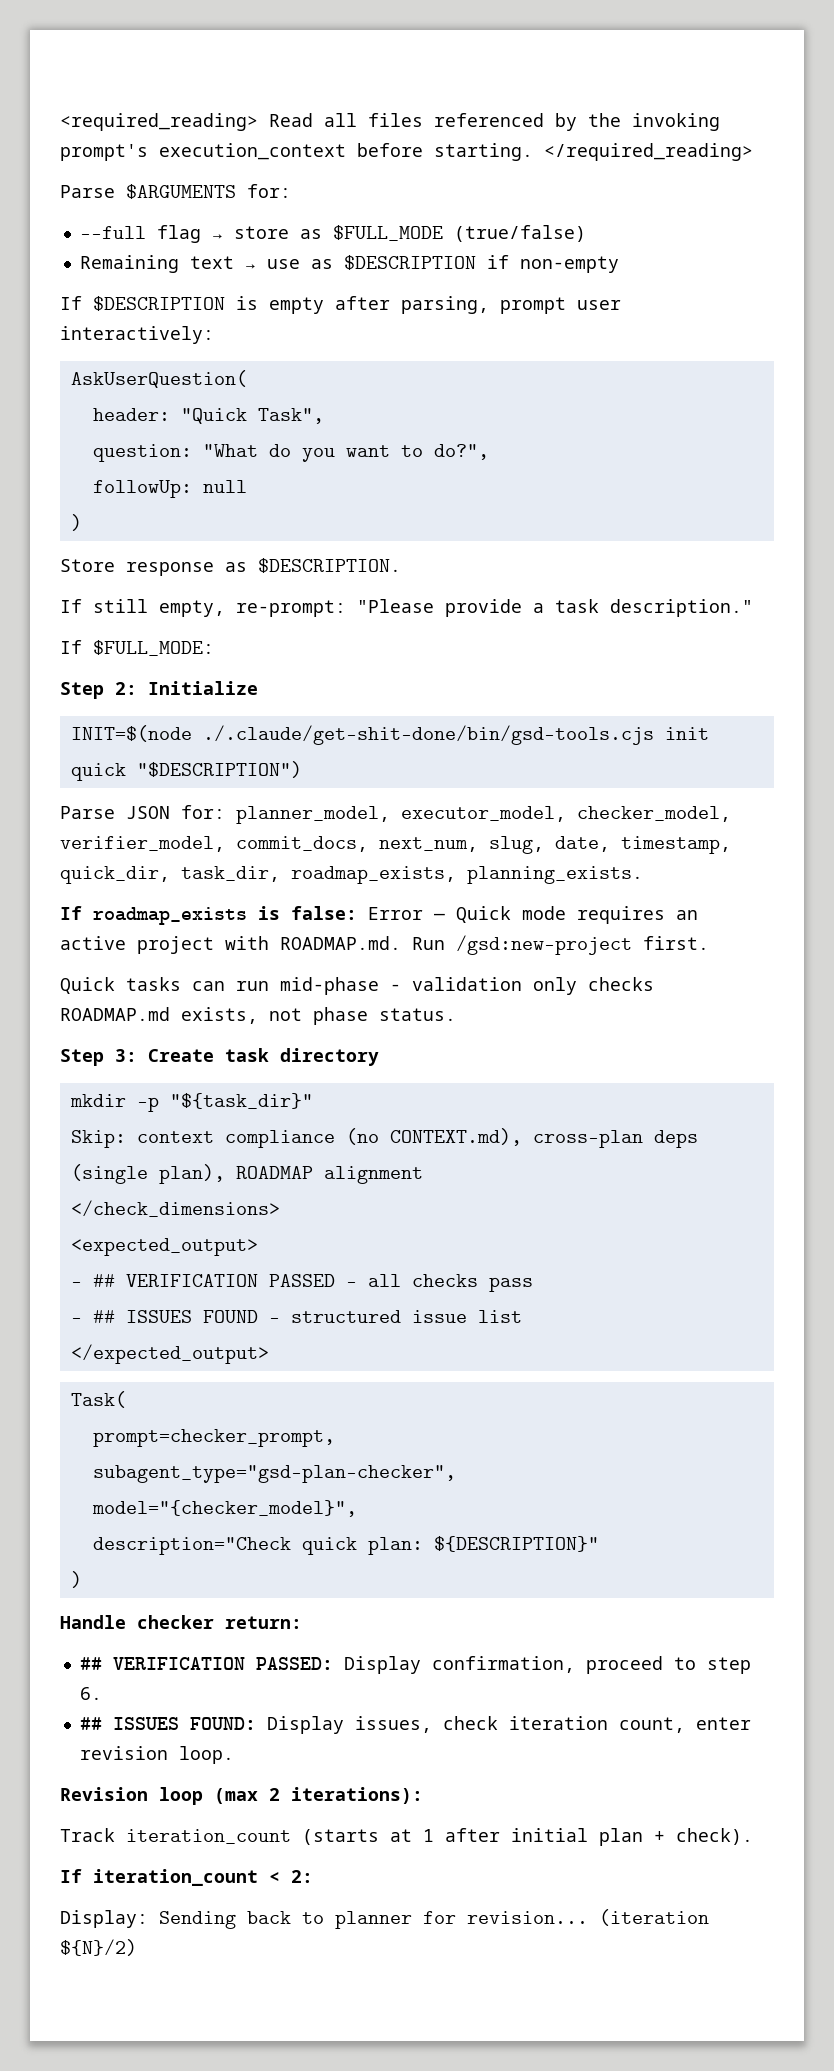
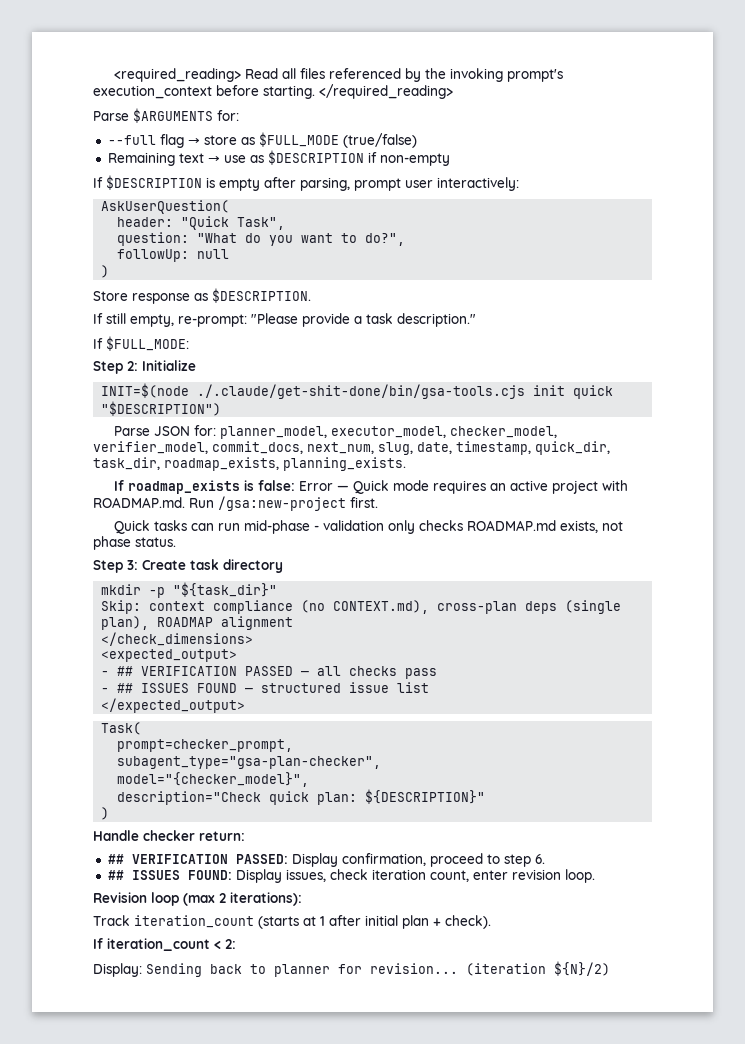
- INIT=$(node ./.claude/get-shit-done/bin/gsd-tools.cjs init quick "$DESCRIPTION")
+ INIT=$(node ./.claude/get-shit-done/bin/gsa-tools.cjs init quick "$DESCRIPTION")
- If roadmap_exists is false: Error — Quick mode requires an active project with ROADMAP.md. Run /gsd:new-project first.
+ If roadmap_exists is false: Error — Quick mode requires an active project with ROADMAP.md. Run /gsa:new-project first.
- subagent_type="gsd-plan-checker",
+ subagent_type="gsa-plan-checker",

